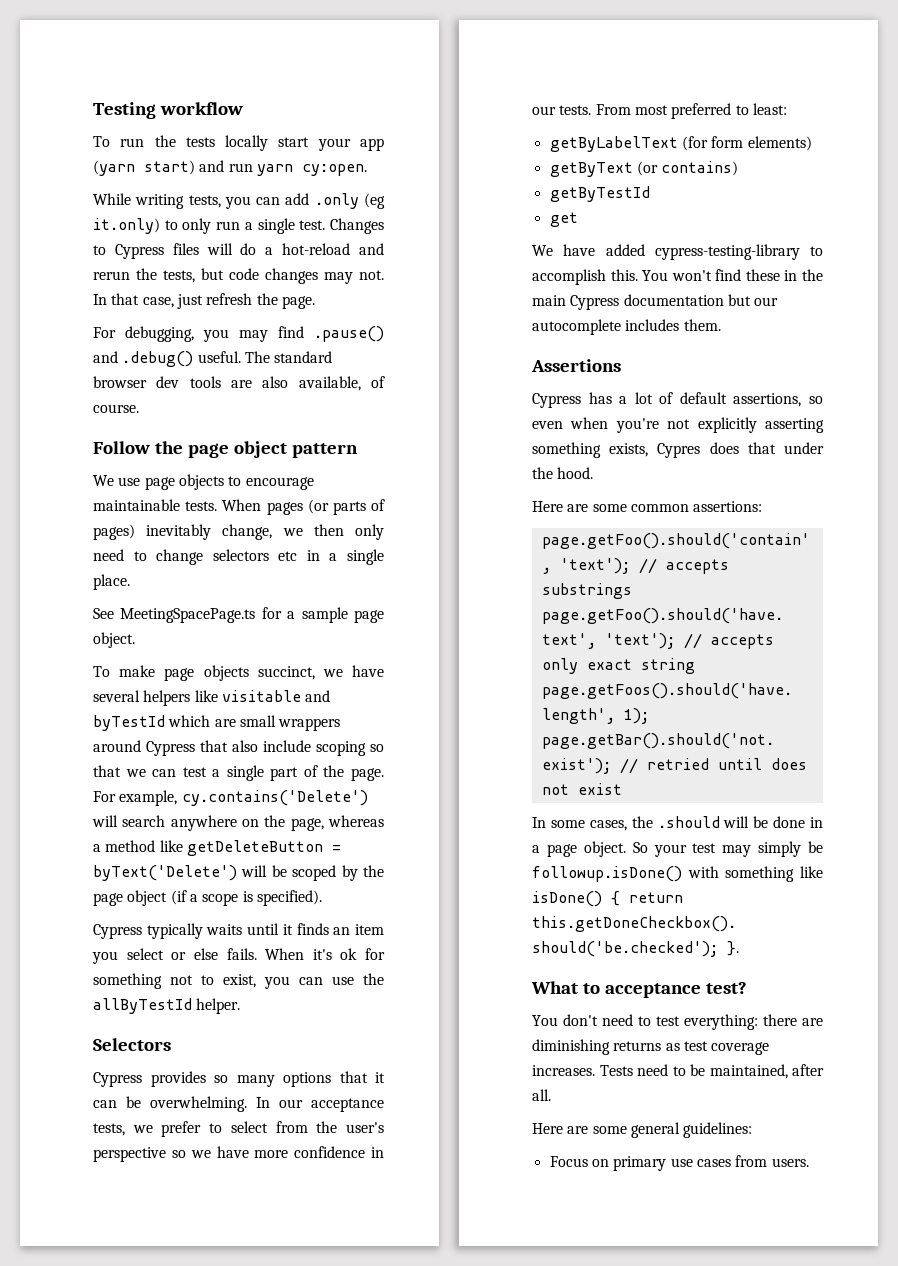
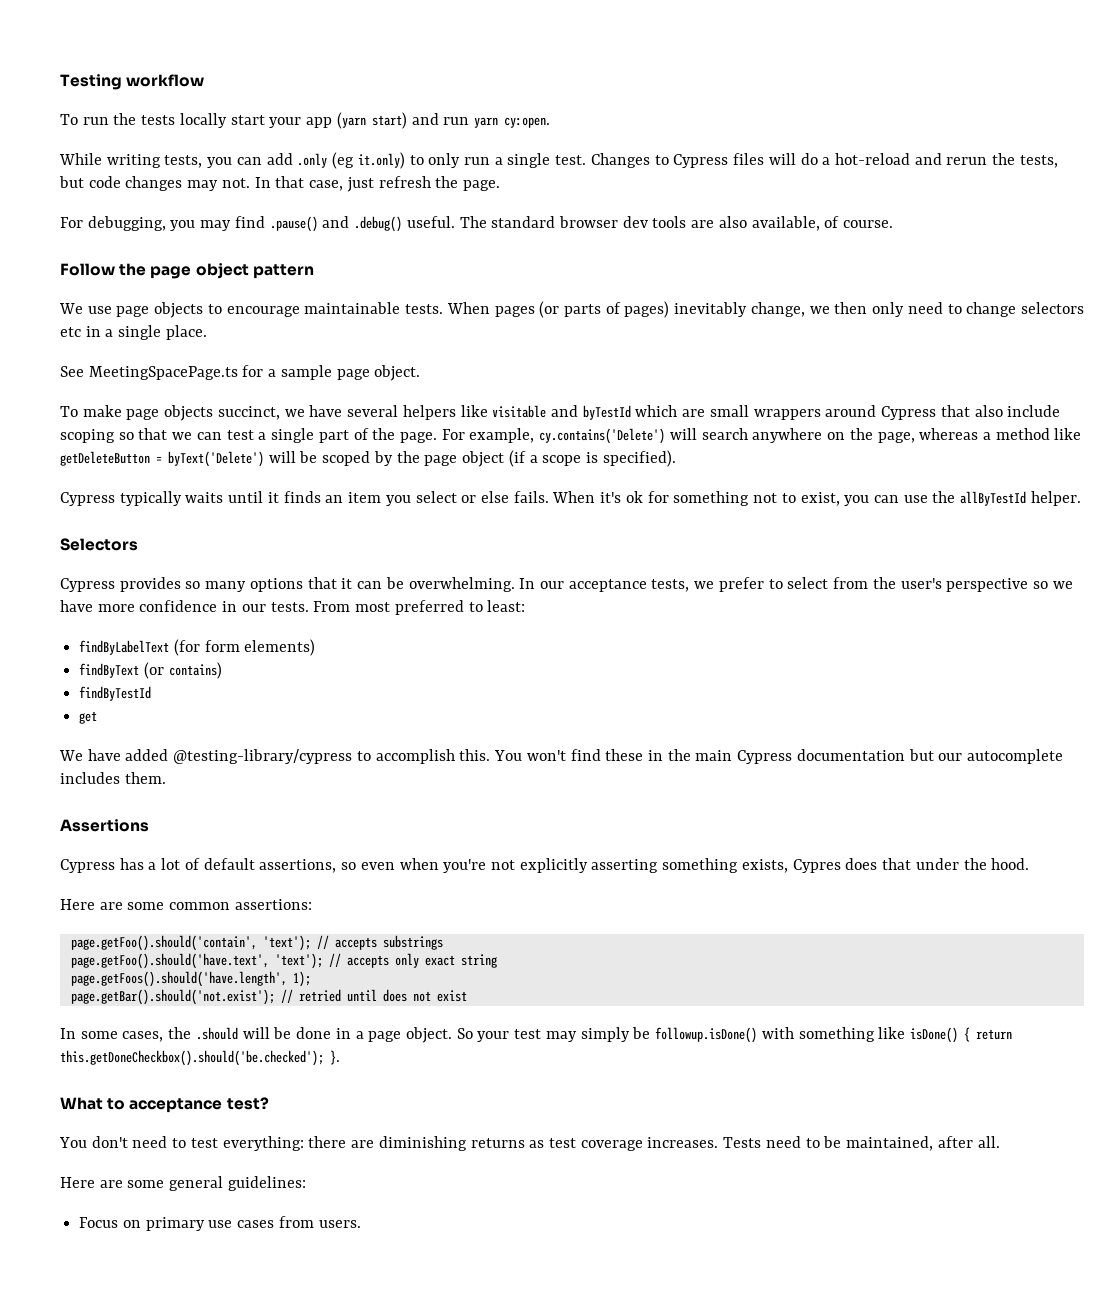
- getByLabelText (for form elements)
+ findByLabelText (for form elements)
- getByText (or contains)
+ findByText (or contains)
- getByTestId
+ findByTestId
- We have added cypress-testing-library to accomplish this.
+ We have added @testing-library/cypress to accomplish this.

